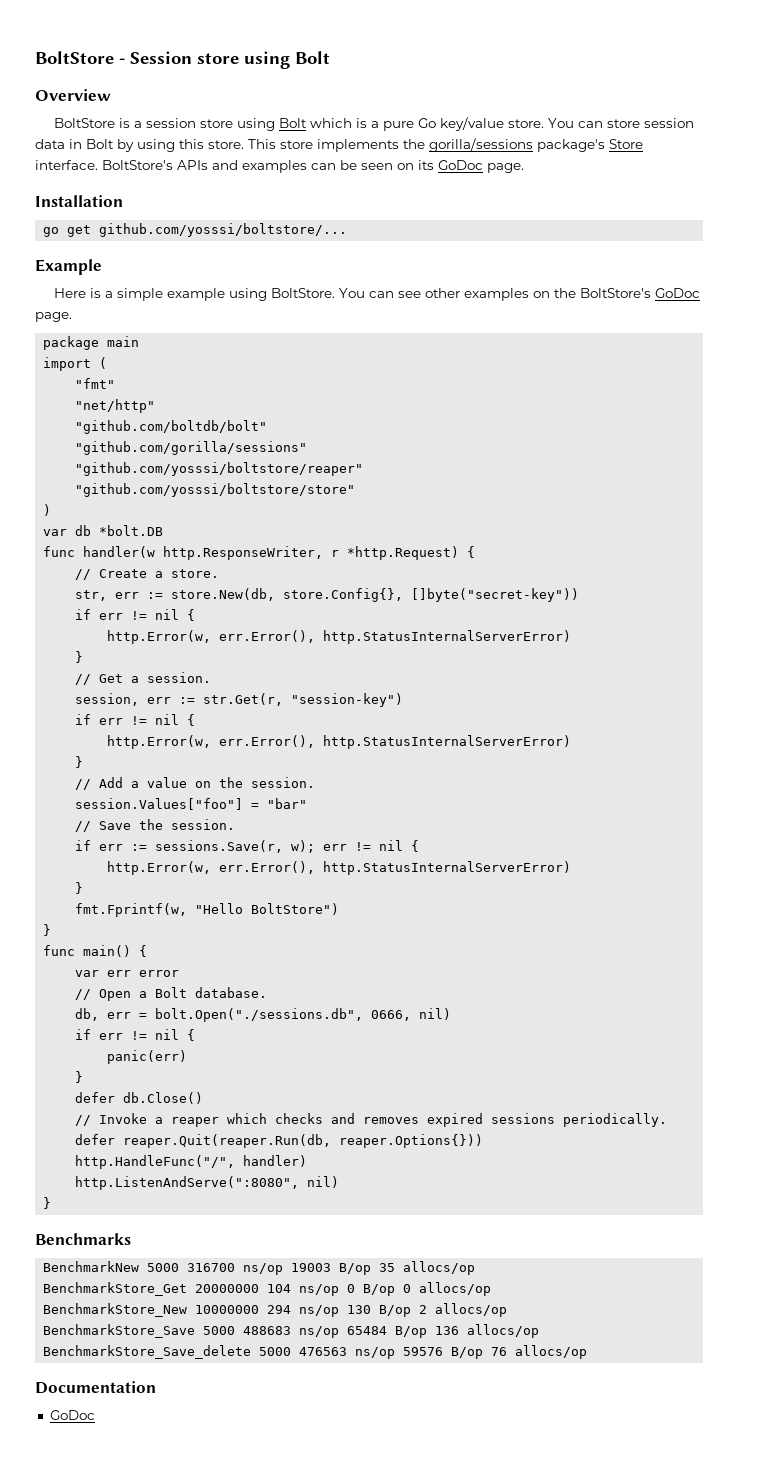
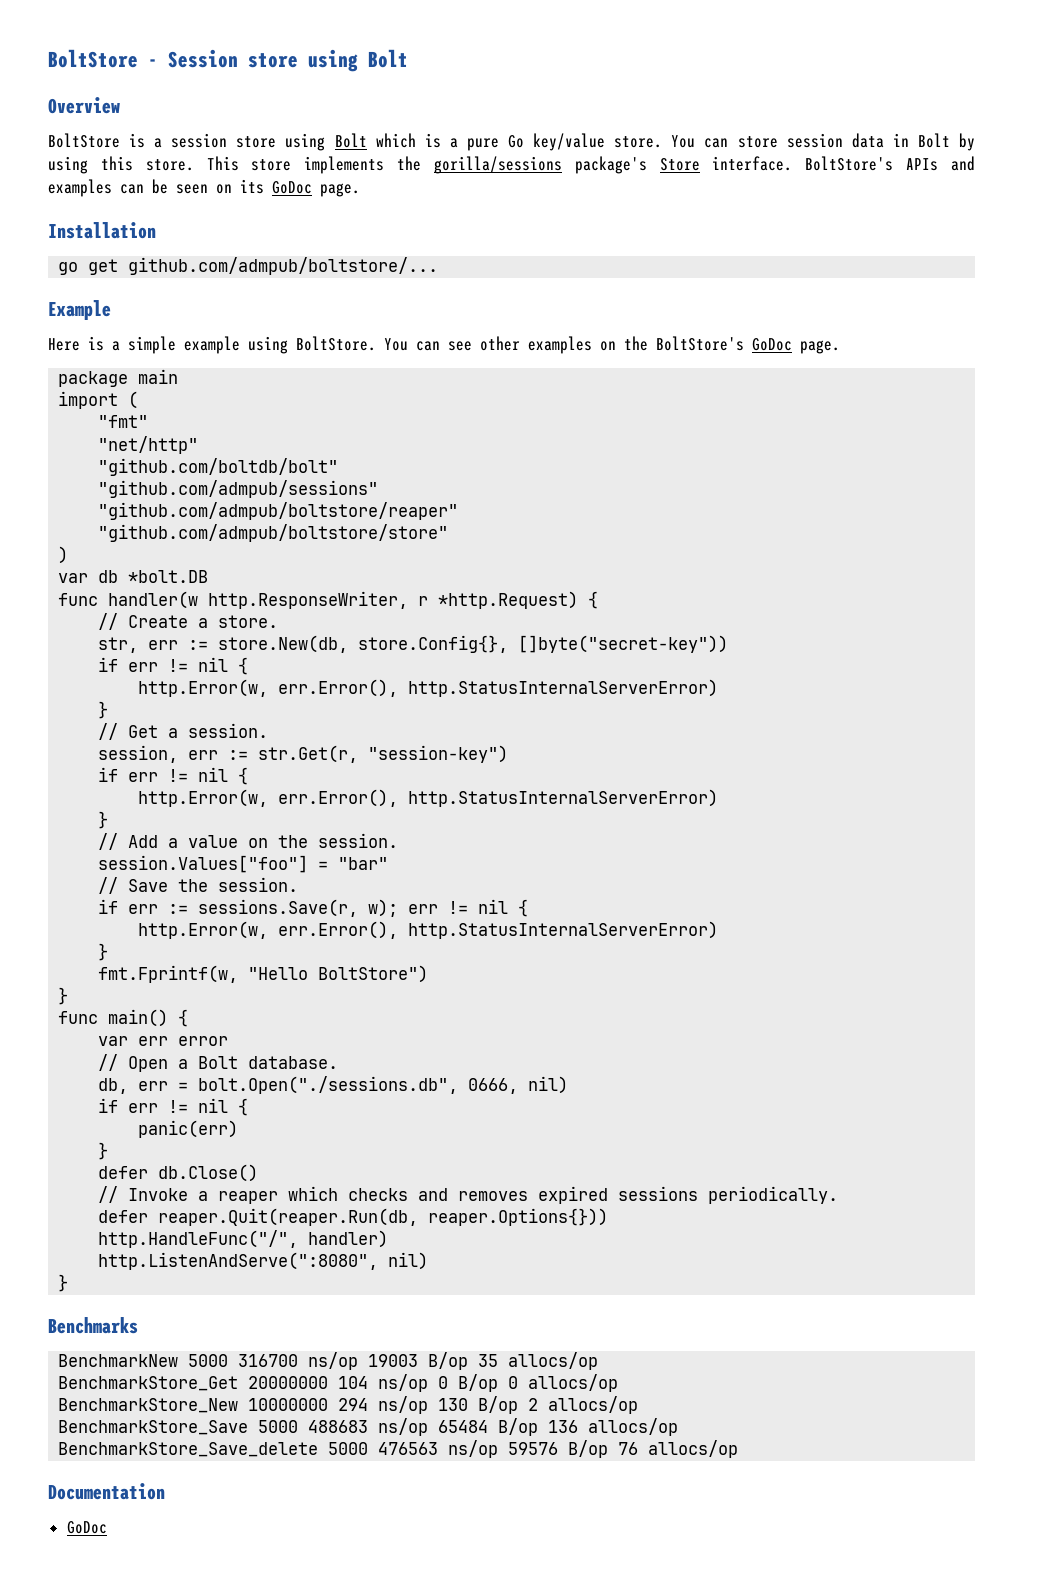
- go get github.com/yosssi/boltstore/...
+ go get github.com/admpub/boltstore/...
- "github.com/gorilla/sessions"
- "github.com/yosssi/boltstore/reaper"
- "github.com/yosssi/boltstore/store"
+ "github.com/admpub/sessions"
+ "github.com/admpub/boltstore/reaper"
+ "github.com/admpub/boltstore/store"

